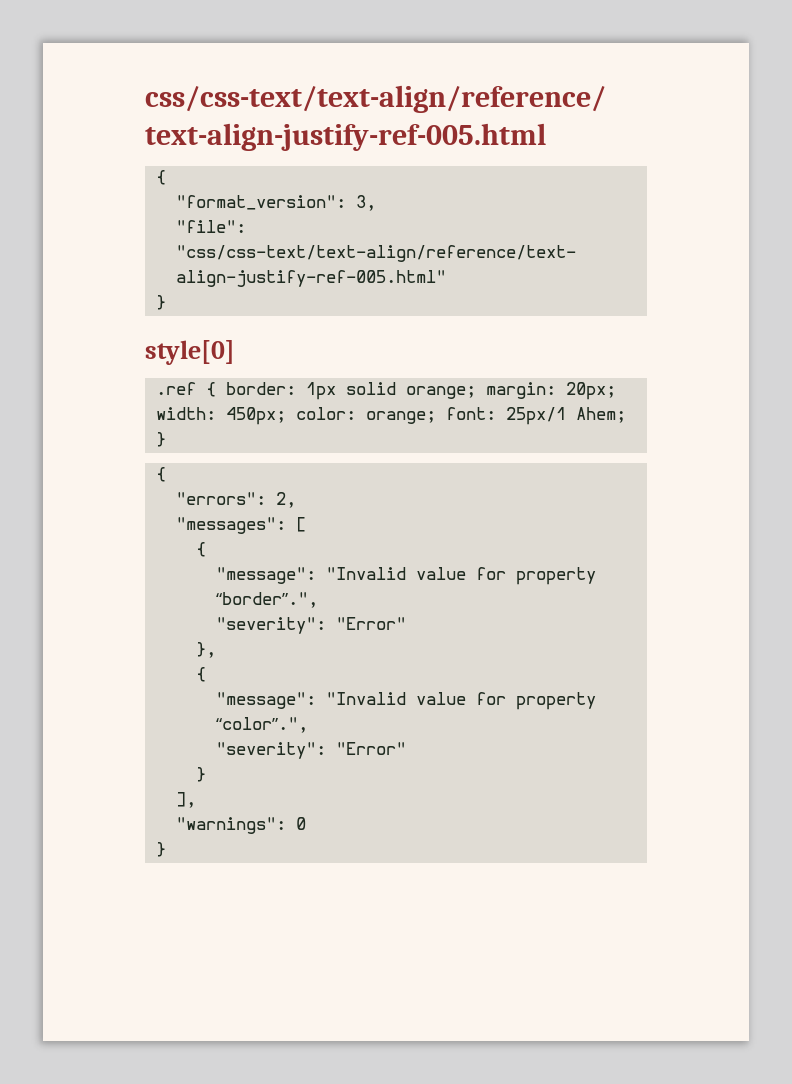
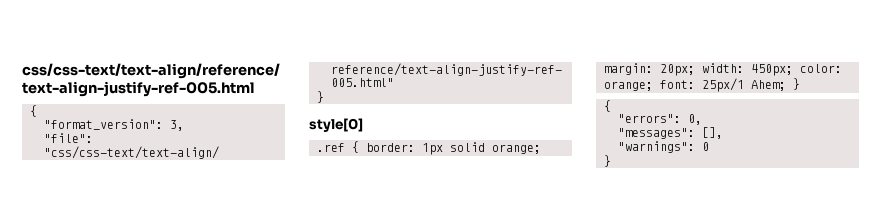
- "errors": 2,
+ "errors": 0,
- "messages": [
- {
- "message": "Invalid value for property “border”.",
- "severity": "Error"
- },
- {
- "message": "Invalid value for property “color”.",
- "severity": "Error"
- }
- ],
+ "messages": [],

